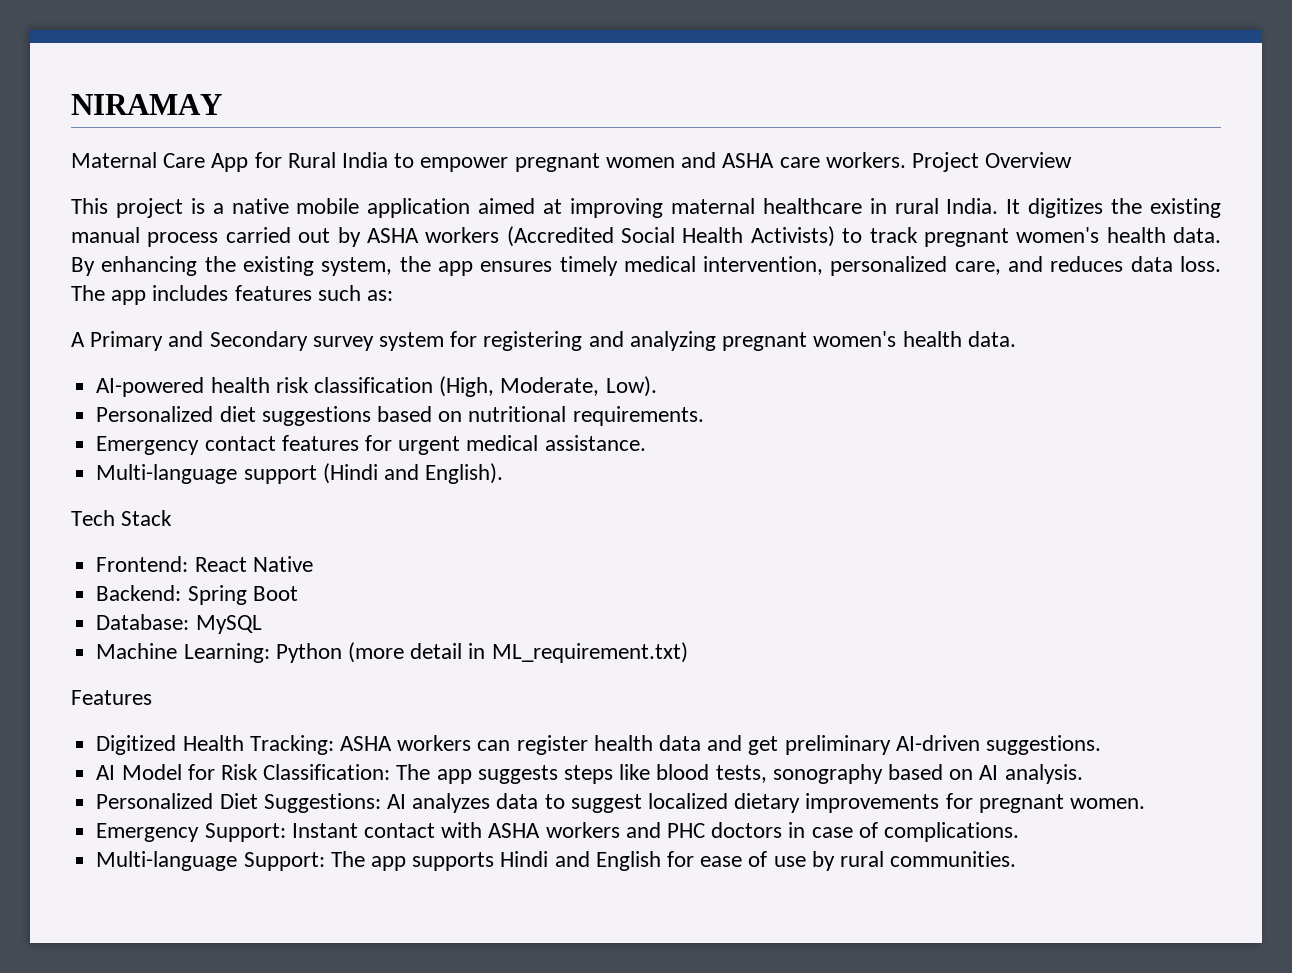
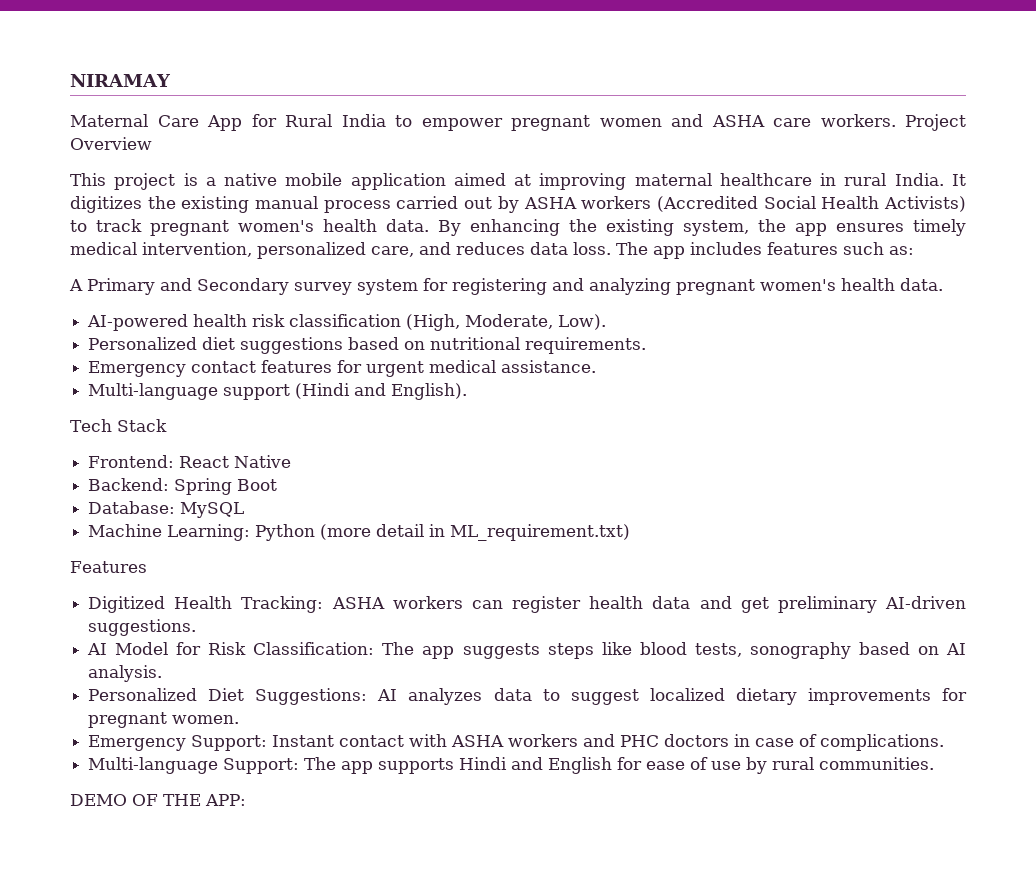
+ DEMO OF THE APP:

